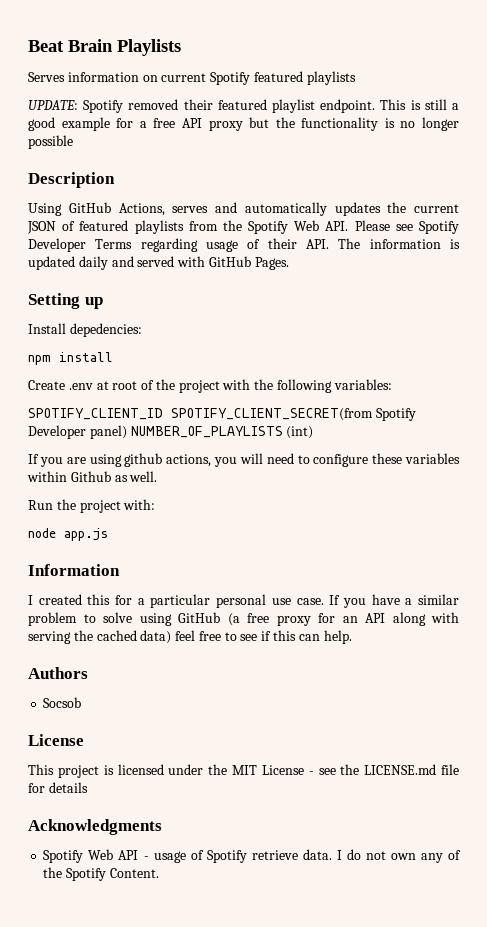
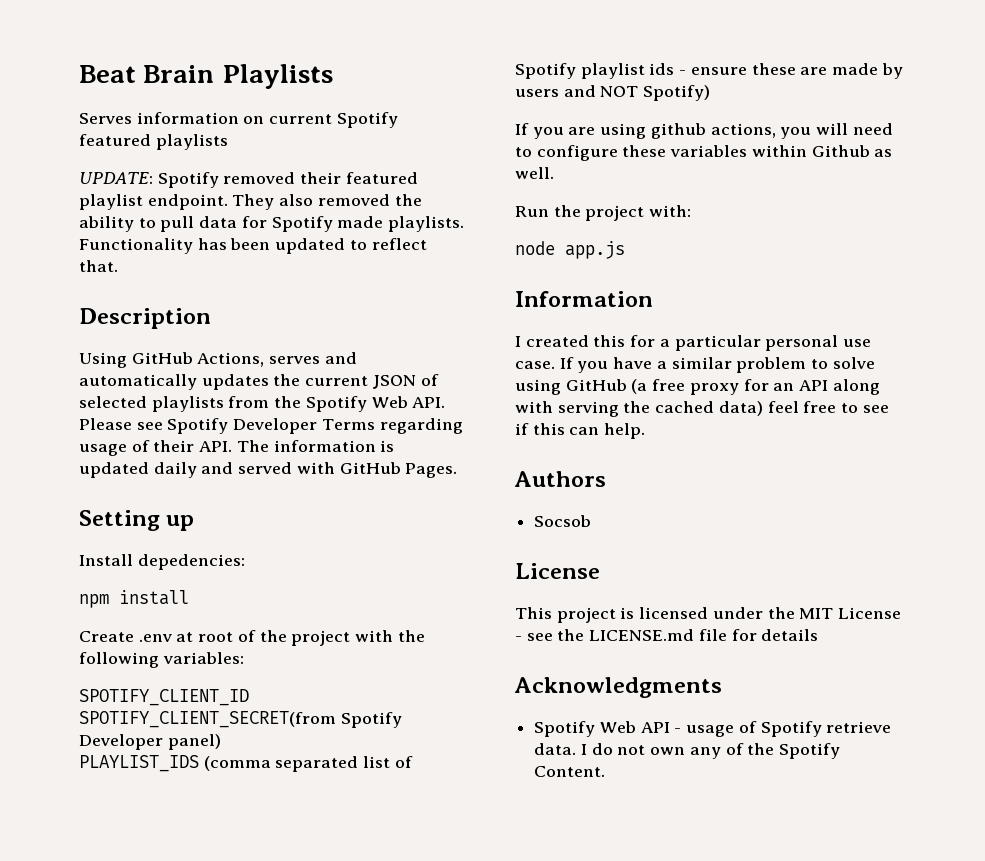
- This is still a good example for a free API proxy but the functionality is no longer possible
+ They also removed the ability to pull data for Spotify made playlists. Functionality has been updated to reflect that.
- Using GitHub Actions, serves and automatically updates the current JSON of featured playlists from the Spotify Web API. Please see Spotify Developer Terms regarding usage of their API. The information is updated daily and served with GitHub Pages.
+ Using GitHub Actions, serves and automatically updates the current JSON of selected playlists from the Spotify Web API. Please see Spotify Developer Terms regarding usage of their API. The information is updated daily and served with GitHub Pages.
- SPOTIFY_CLIENT_ID SPOTIFY_CLIENT_SECRET(from Spotify Developer panel) NUMBER_OF_PLAYLISTS (int)
+ SPOTIFY_CLIENT_ID SPOTIFY_CLIENT_SECRET(from Spotify Developer panel)
+ PLAYLIST_IDS (comma separated list of Spotify playlist ids - ensure these are made by users and NOT Spotify)

